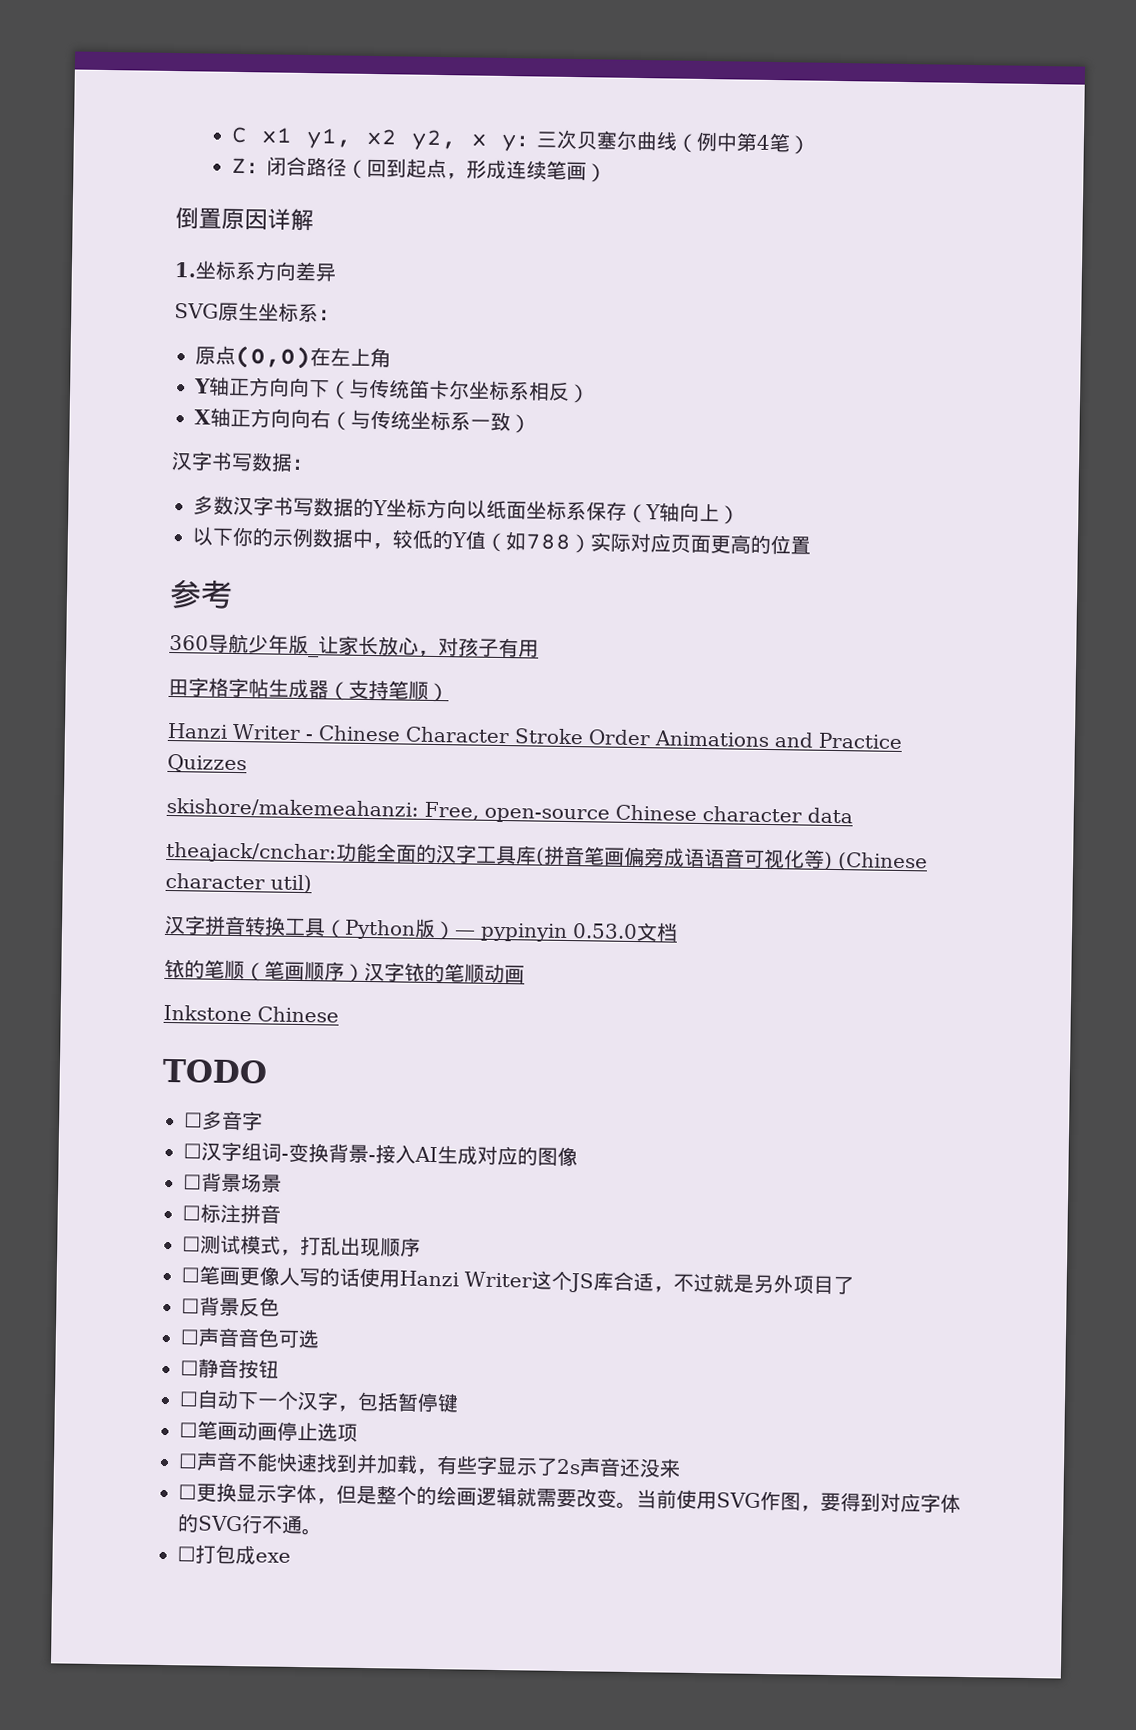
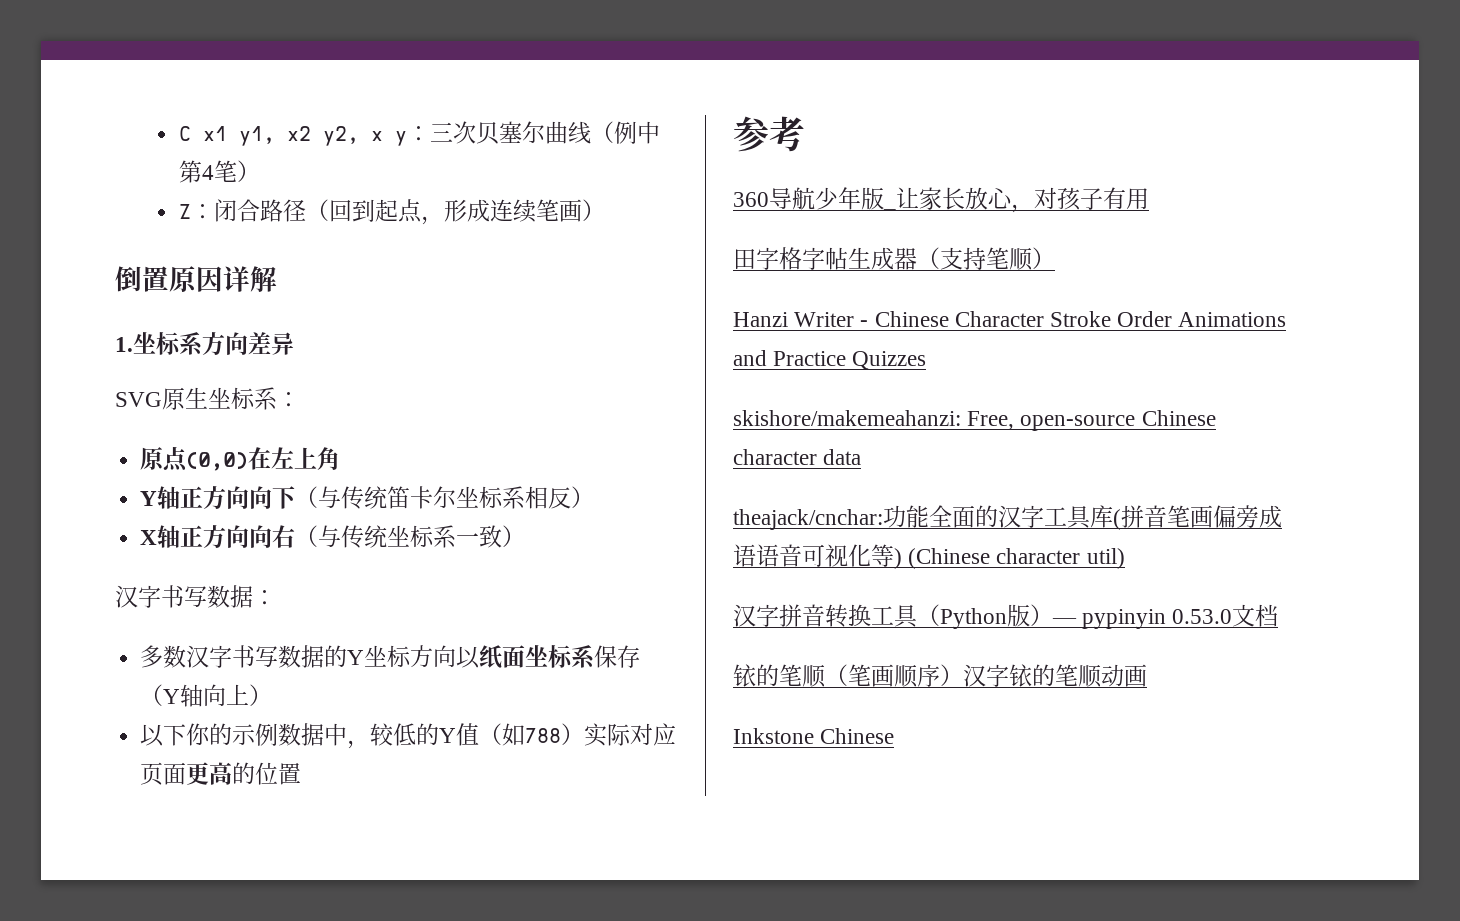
- TODO
- ☐多音字
- ☐汉字组词-变换背景-接入AI生成对应的图像
- ☐背景场景
- ☐标注拼音
- ☐测试模式，打乱出现顺序
- ☐笔画更像人写的话使用Hanzi Writer这个JS库合适，不过就是另外项目了
- ☐背景反色
- ☐声音音色可选
- ☐静音按钮
- ☐自动下一个汉字，包括暂停键
- ☐笔画动画停止选项
- ☐声音不能快速找到并加载，有些字显示了2s声音还没来
- ☐更换显示字体，但是整个的绘画逻辑就需要改变。当前使用SVG作图，要得到对应字体的SVG行不通。
- ☐打包成exe

